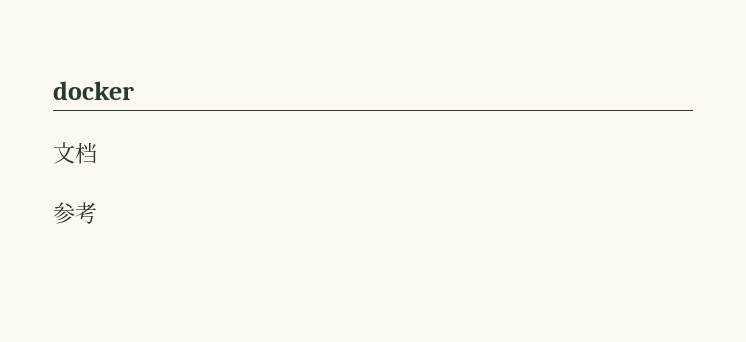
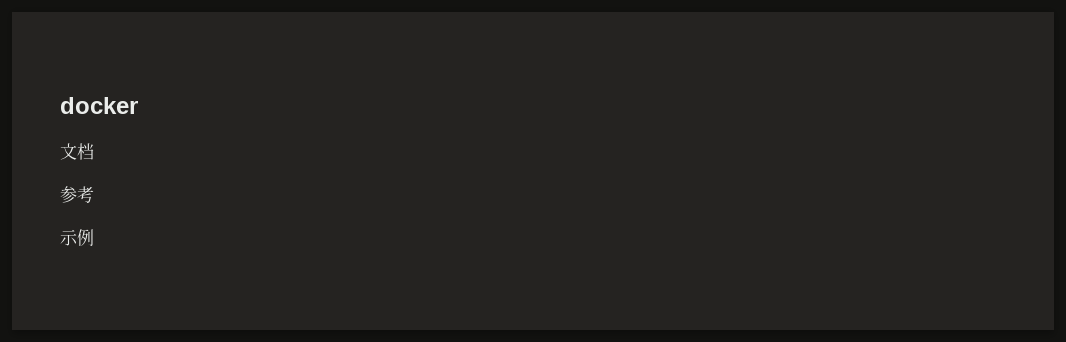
+ 示例

